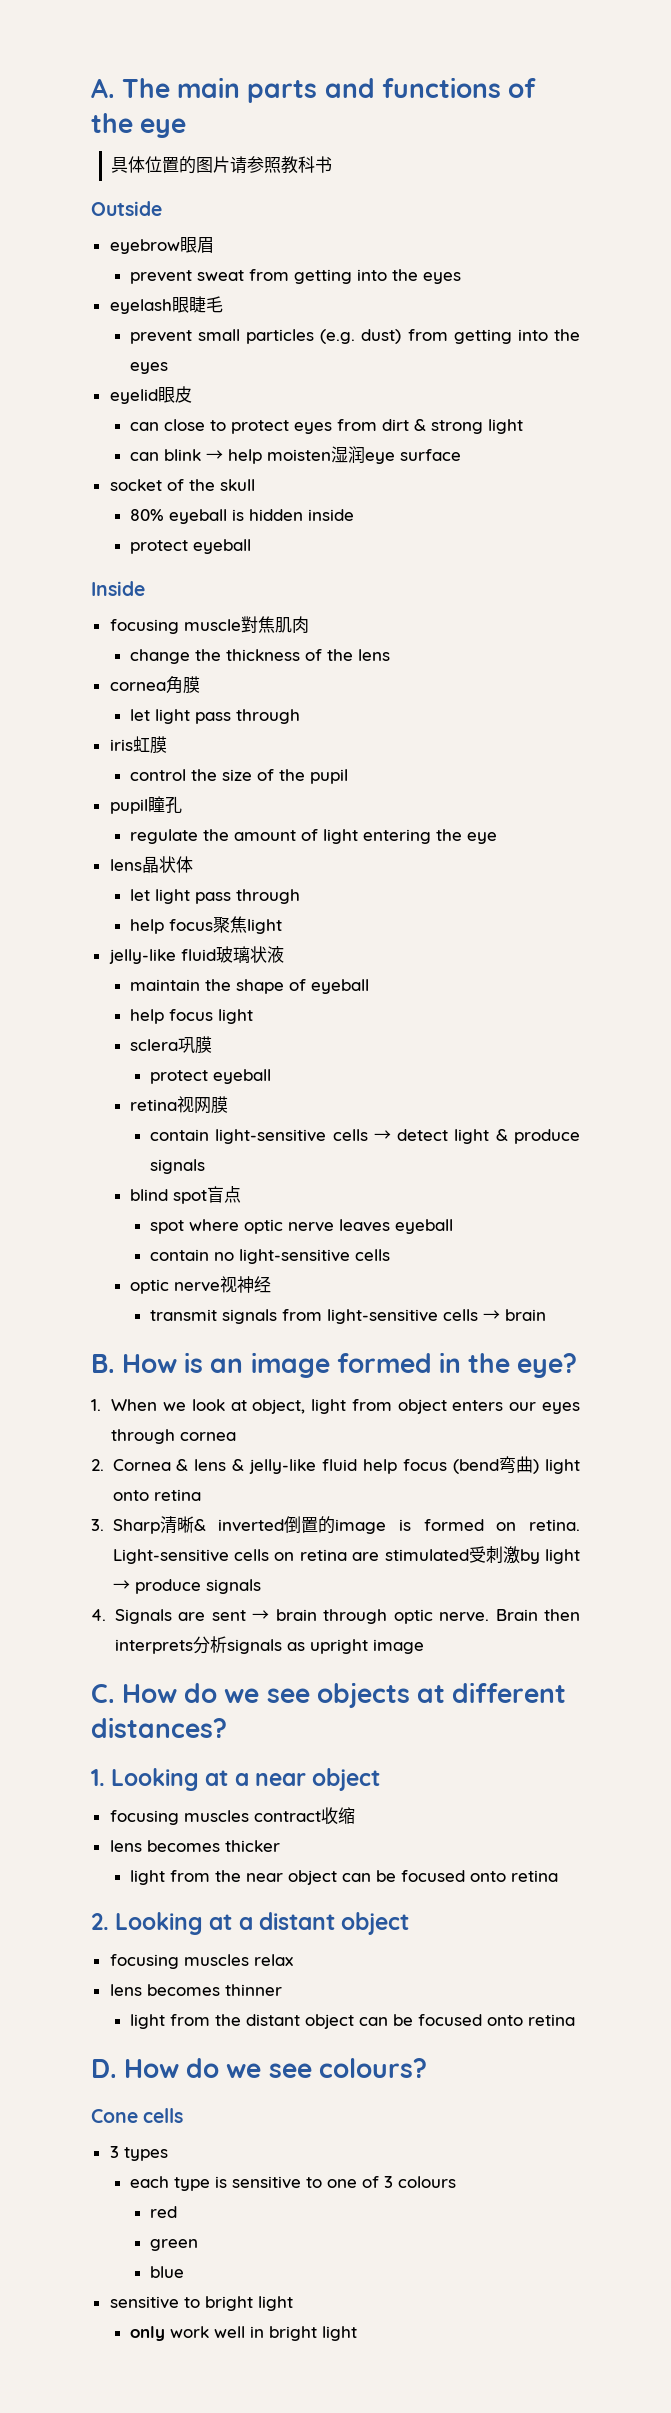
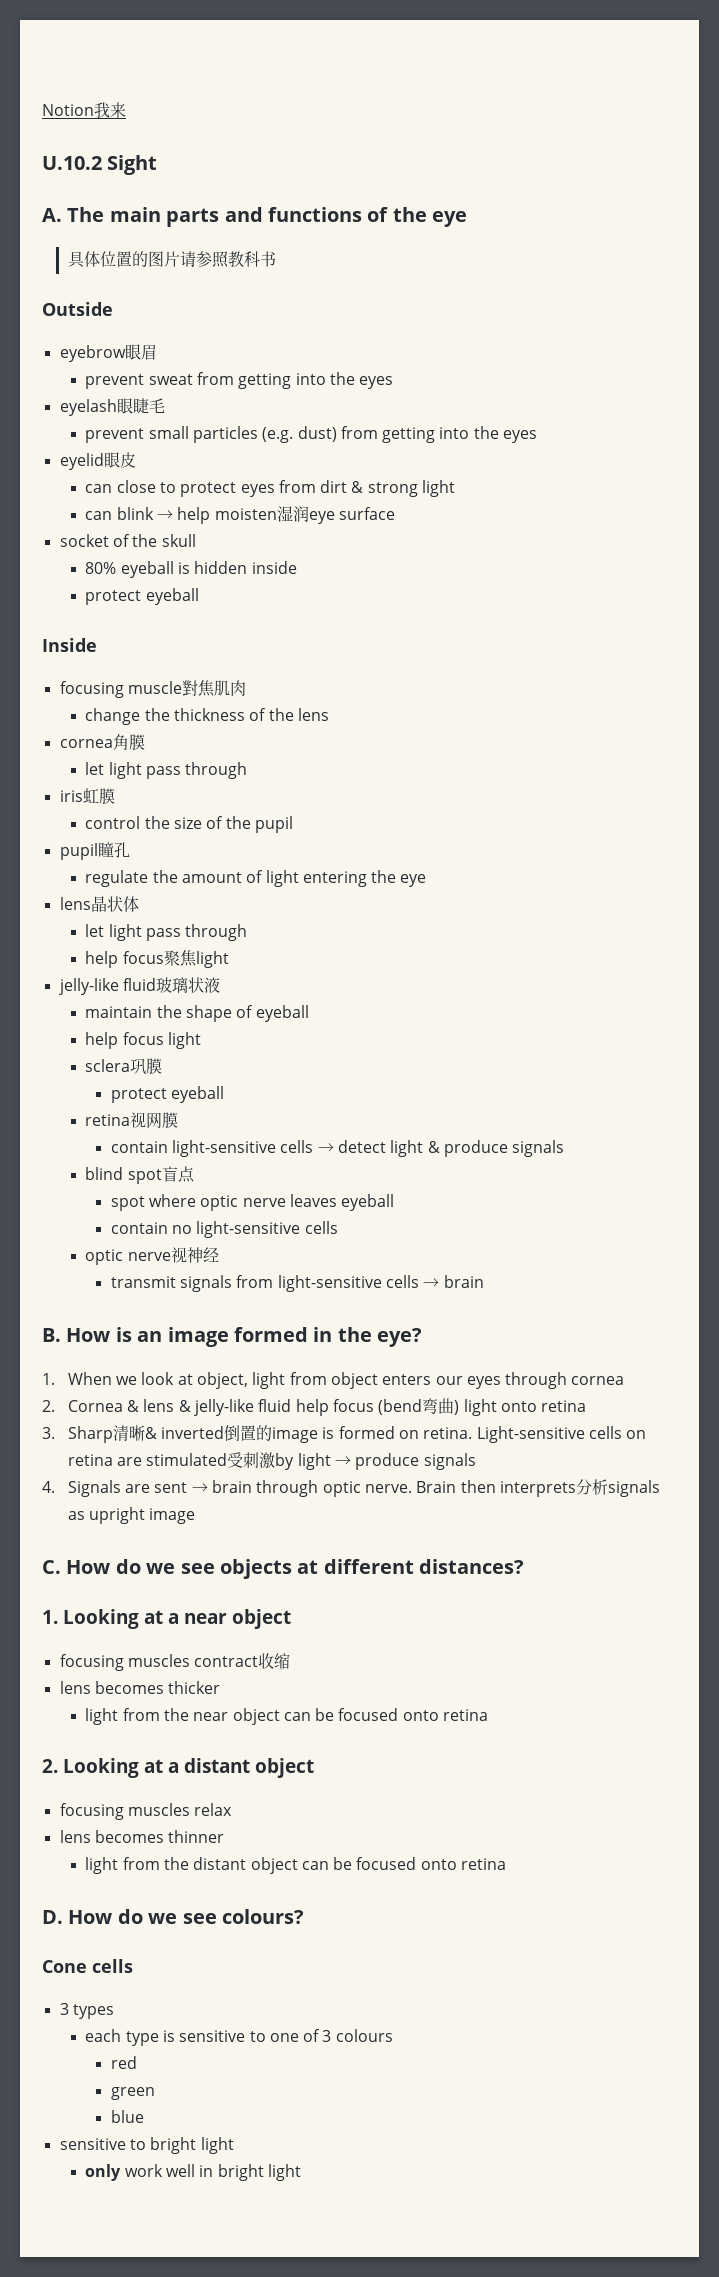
+ Notion我来
+ U.10.2 Sight

